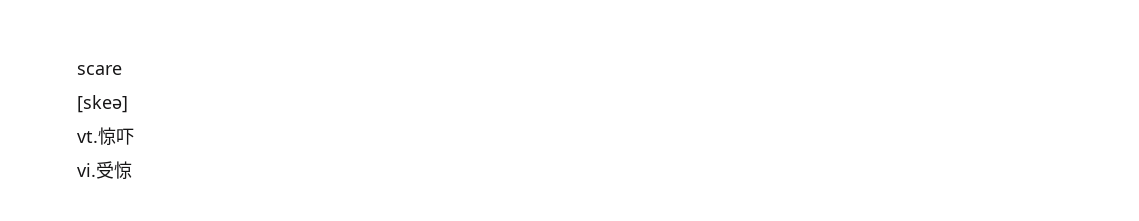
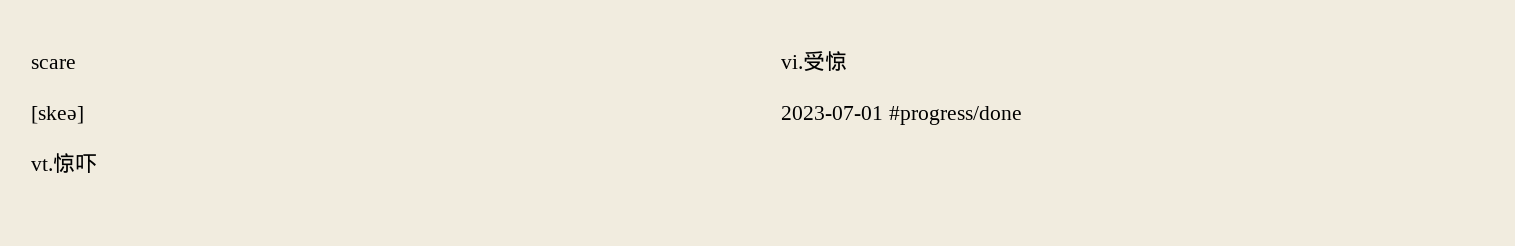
+ 2023-07-01 #progress/done

